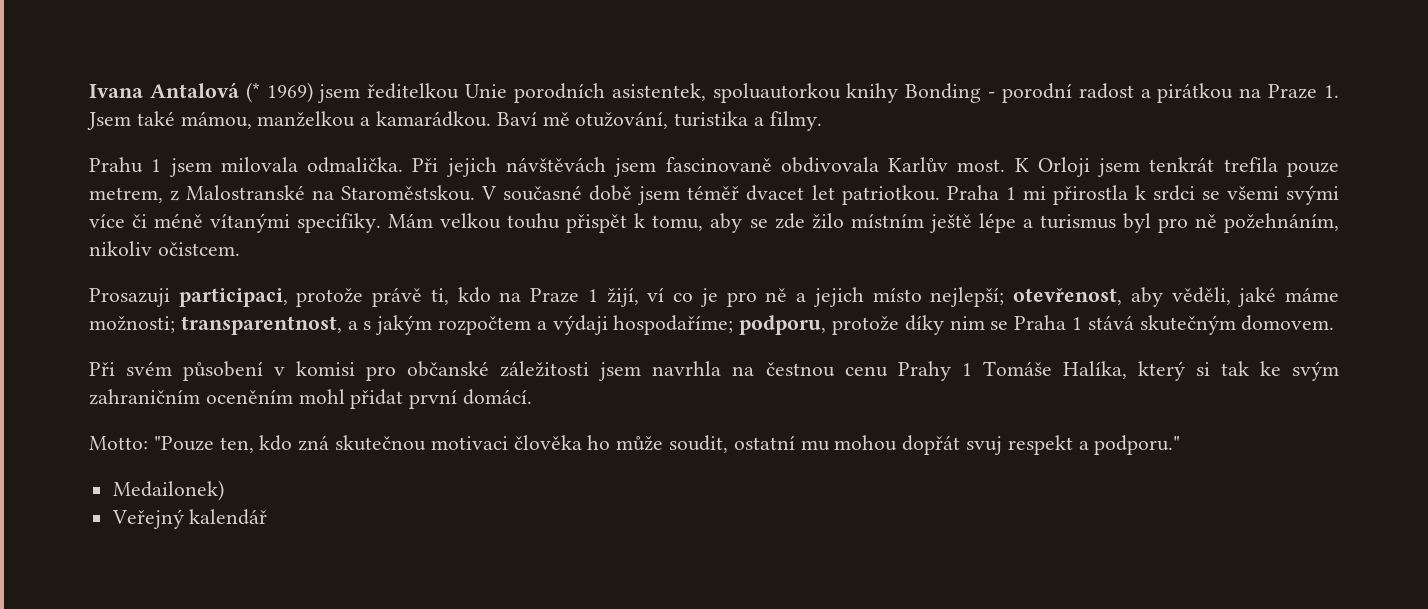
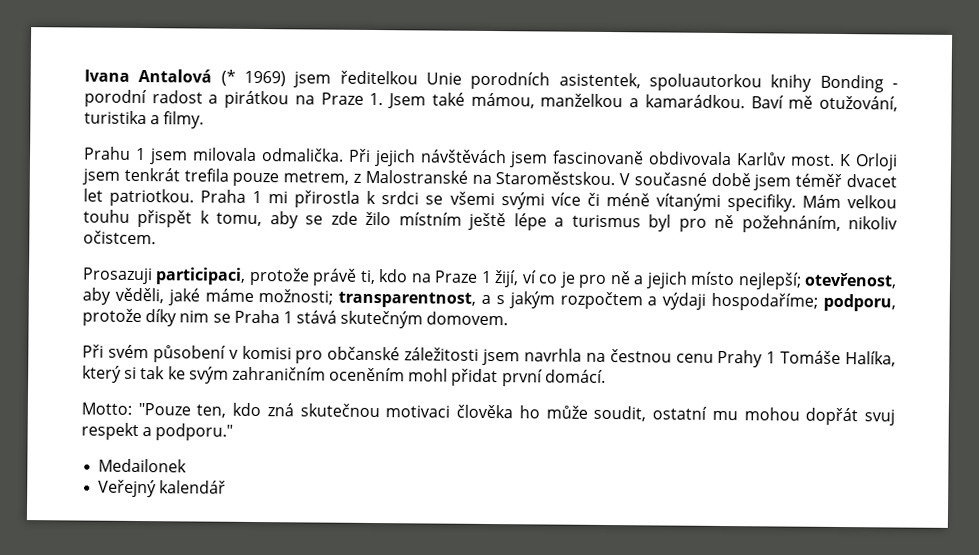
- Medailonek)
+ Medailonek

